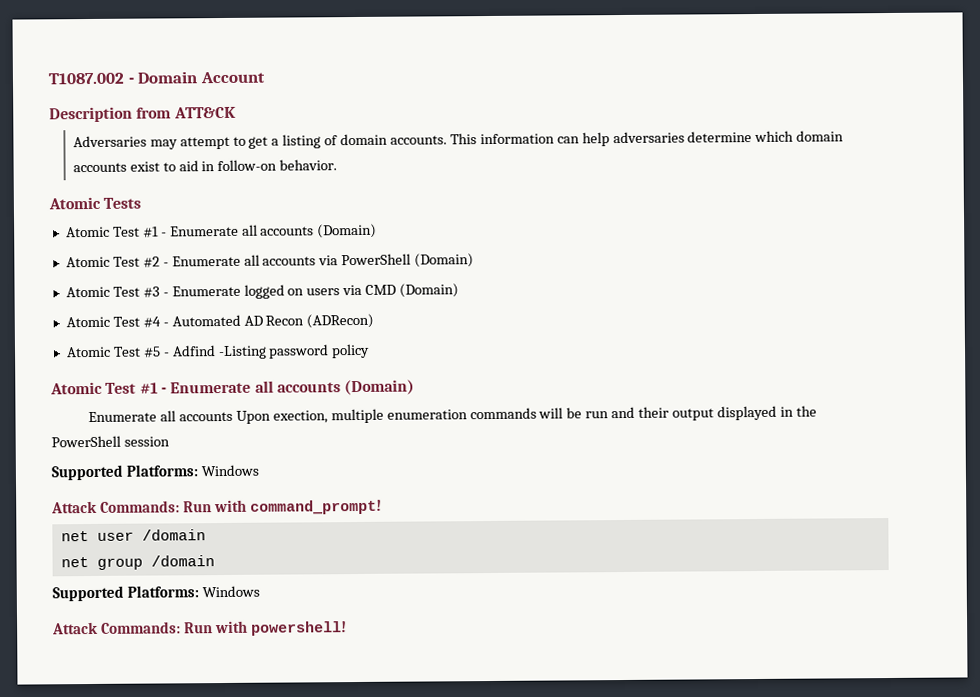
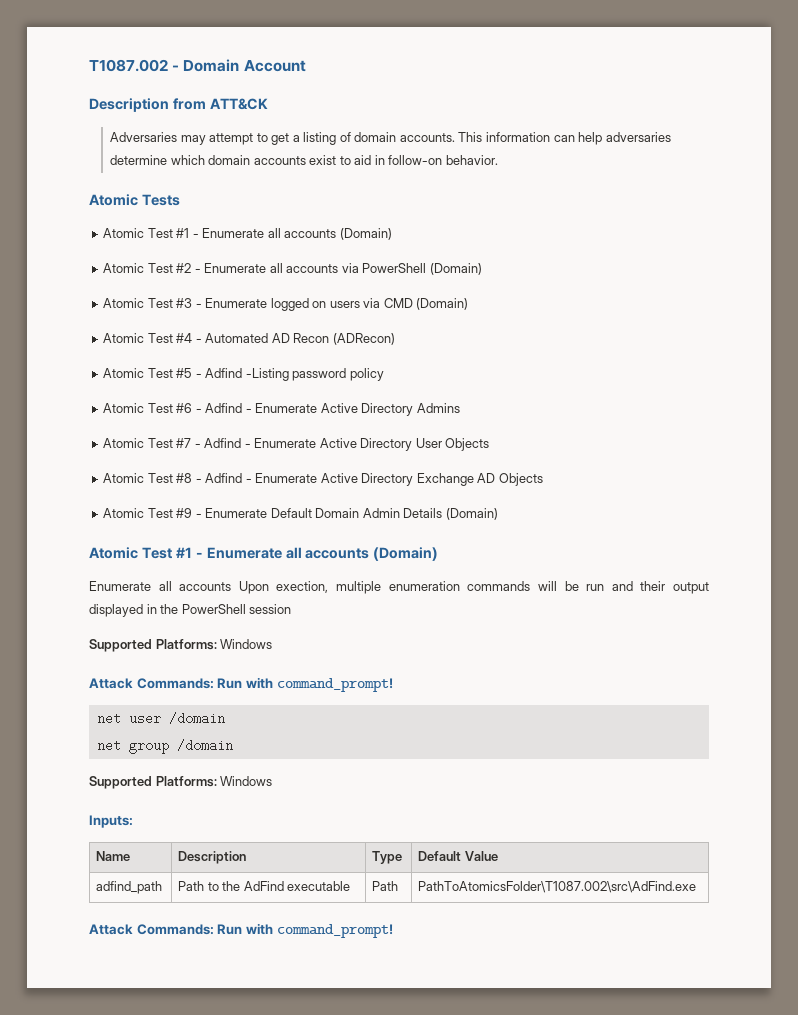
+ Atomic Test #6 - Adfind - Enumerate Active Directory Admins
+ Atomic Test #7 - Adfind - Enumerate Active Directory User Objects
+ Atomic Test #8 - Adfind - Enumerate Active Directory Exchange AD Objects
+ Atomic Test #9 - Enumerate Default Domain Admin Details (Domain)
- Attack Commands: Run with powershell!
+ Inputs:
+ Name | Description | Type | Default Value
+ adfind_path | Path to the AdFind executable | Path | PathToAtomicsFolder\T1087.002\src\AdFind.exe
+ Attack Commands: Run with command_prompt!

